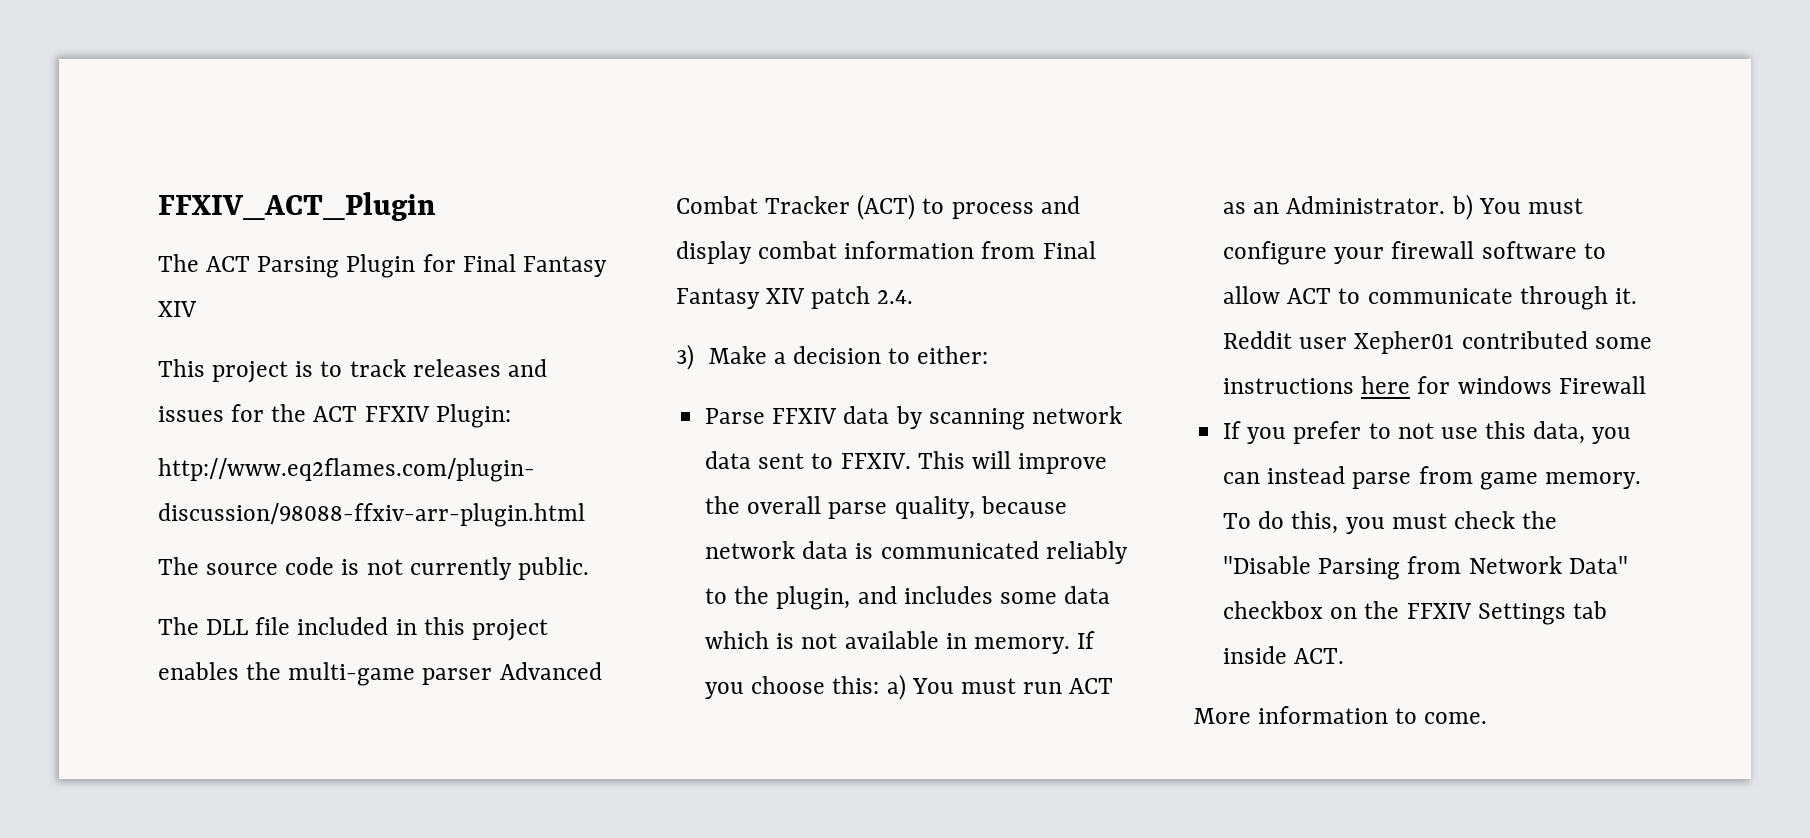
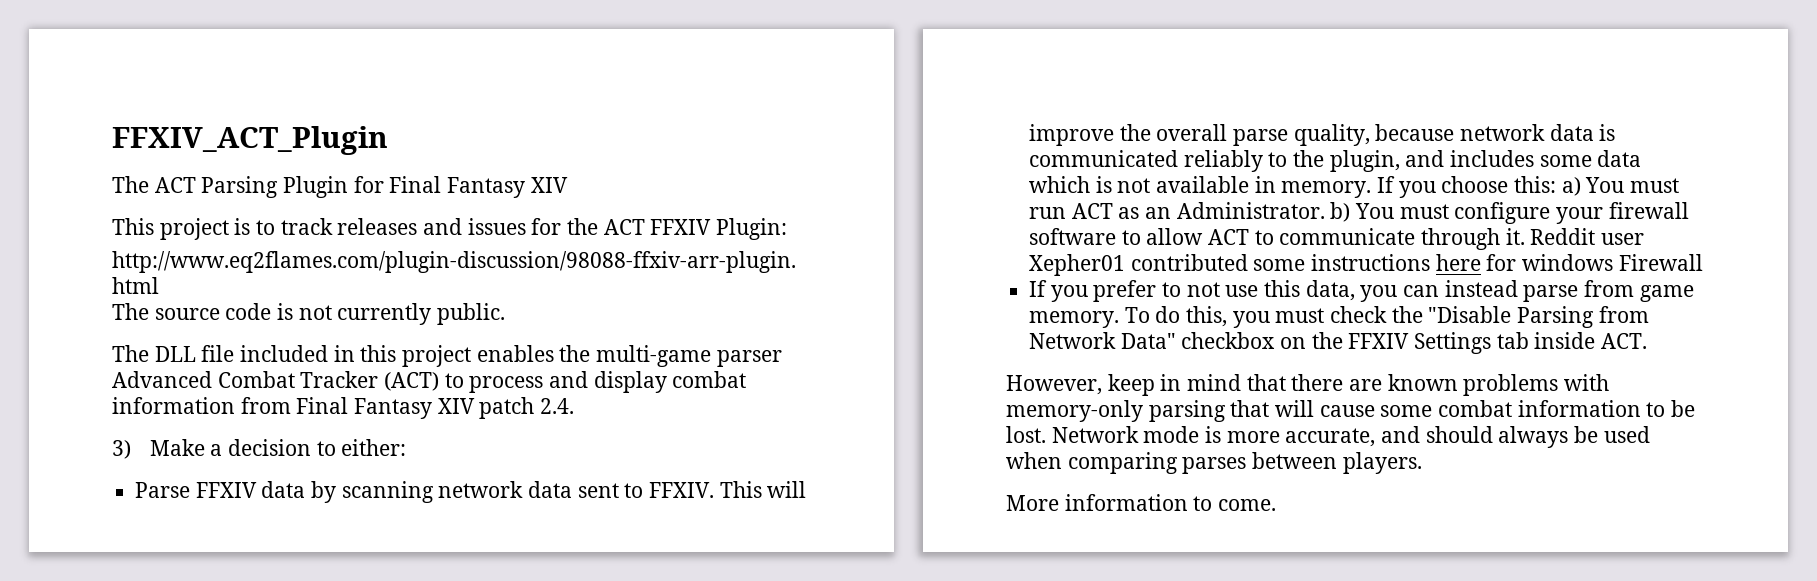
+ However, keep in mind that there are known problems with memory-only parsing that will cause some combat information to be lost. Network mode is more accurate, and should always be used when comparing parses between players.

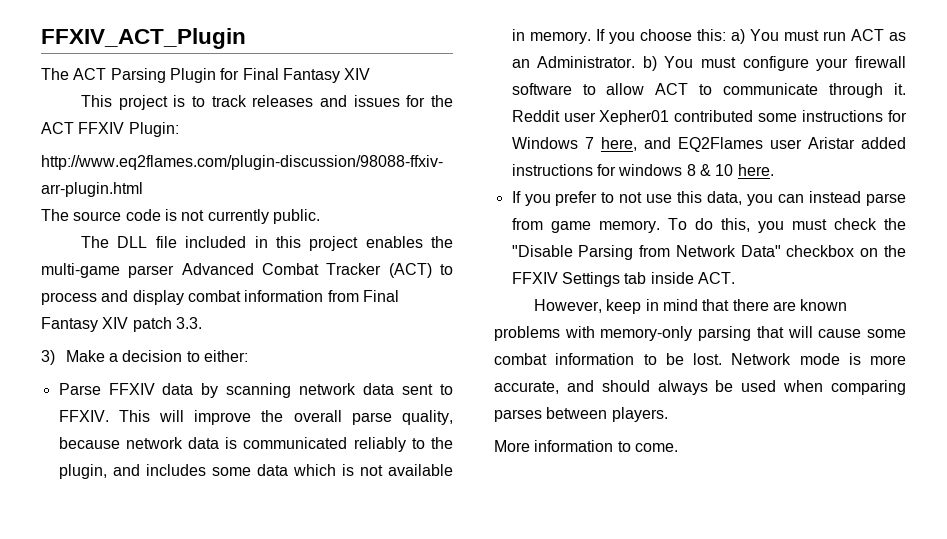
- The DLL file included in this project enables the multi-game parser Advanced Combat Tracker (ACT) to process and display combat information from Final Fantasy XIV patch 2.4.
+ The DLL file included in this project enables the multi-game parser Advanced Combat Tracker (ACT) to process and display combat information from Final Fantasy XIV patch 3.3.
- Reddit user Xepher01 contributed some instructions here for windows Firewall
+ Reddit user Xepher01 contributed some instructions for Windows 7 here, and EQ2Flames user Aristar added instructions for windows 8 & 10 here.

